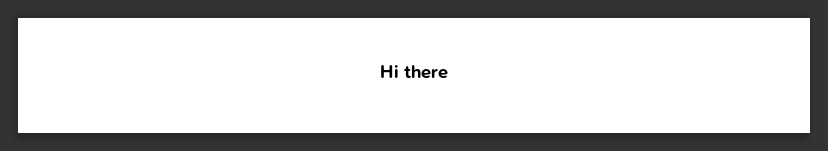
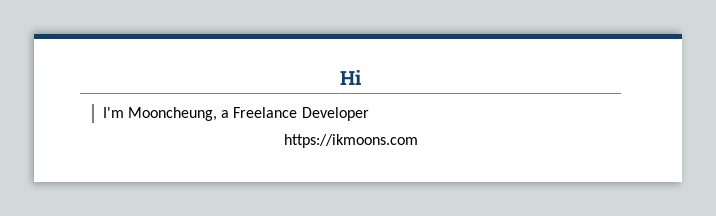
- Hi there
+ Hi
+ I'm Mooncheung, a Freelance Developer
+ https://ikmoons.com

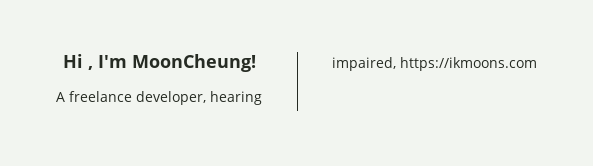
- Hi
- I'm Mooncheung, a Freelance Developer
- https://ikmoons.com
+ Hi , I'm MoonCheung!
+ A freelance developer, hearing impaired, https://ikmoons.com

